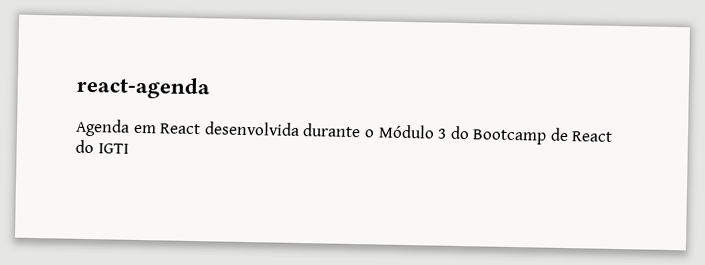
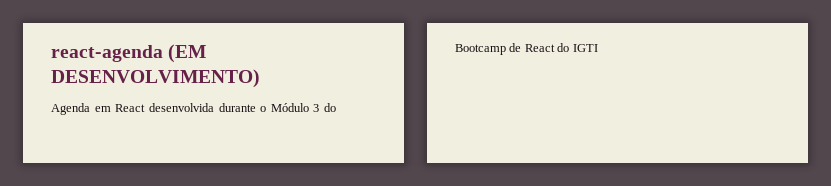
- react-agenda
+ react-agenda (EM DESENVOLVIMENTO)

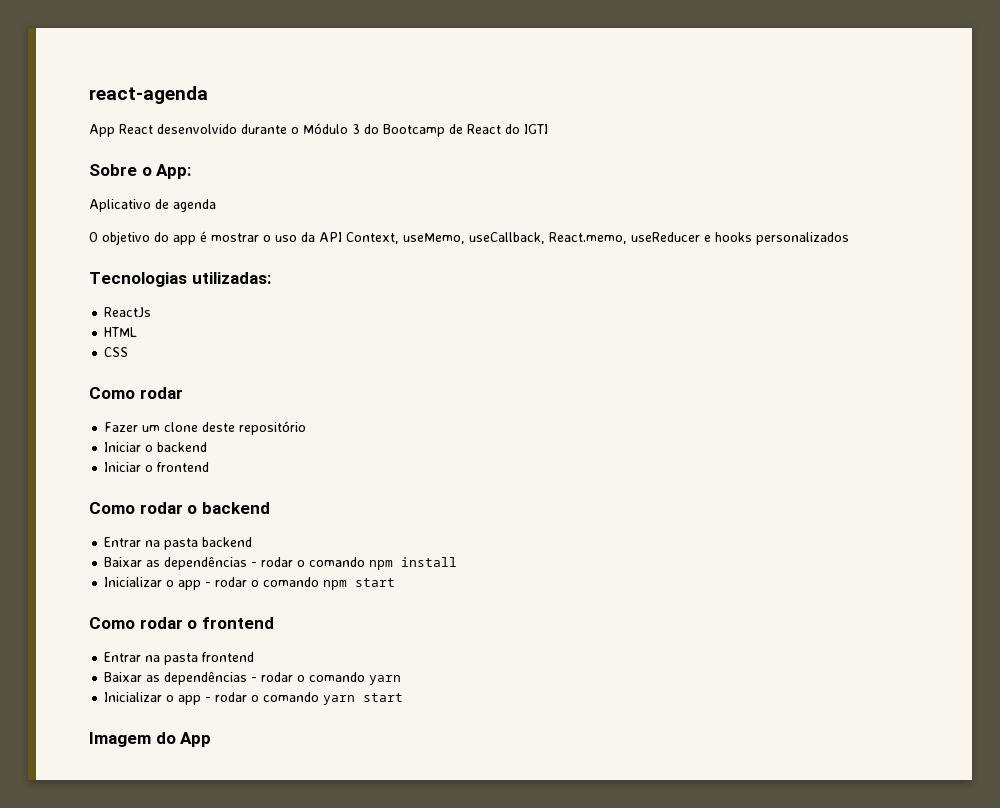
- react-agenda (EM DESENVOLVIMENTO)
- Agenda em React desenvolvida durante o Módulo 3 do Bootcamp de React do IGTI
+ react-agenda
+ App React desenvolvido durante o Módulo 3 do Bootcamp de React do IGTI
+ Sobre o App:
+ Aplicativo de agenda
+ O objetivo do app é mostrar o uso da API Context, useMemo, useCallback, React.memo, useReducer e hooks personalizados
+ Tecnologias utilizadas:
+ ReactJs
+ HTML
+ CSS
+ Como rodar
+ Fazer um clone deste repositório
+ Iniciar o backend
+ Iniciar o frontend
+ Como rodar o backend
+ Entrar na pasta backend
+ Baixar as dependências - rodar o comando npm install
+ Inicializar o app - rodar o comando npm start
+ Como rodar o frontend
+ Entrar na pasta frontend
+ Baixar as dependências - rodar o comando yarn
+ Inicializar o app - rodar o comando yarn start
+ Imagem do App

